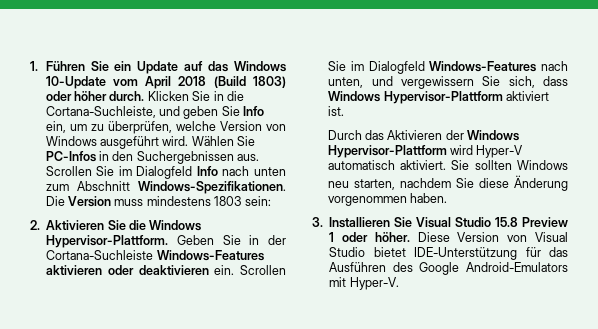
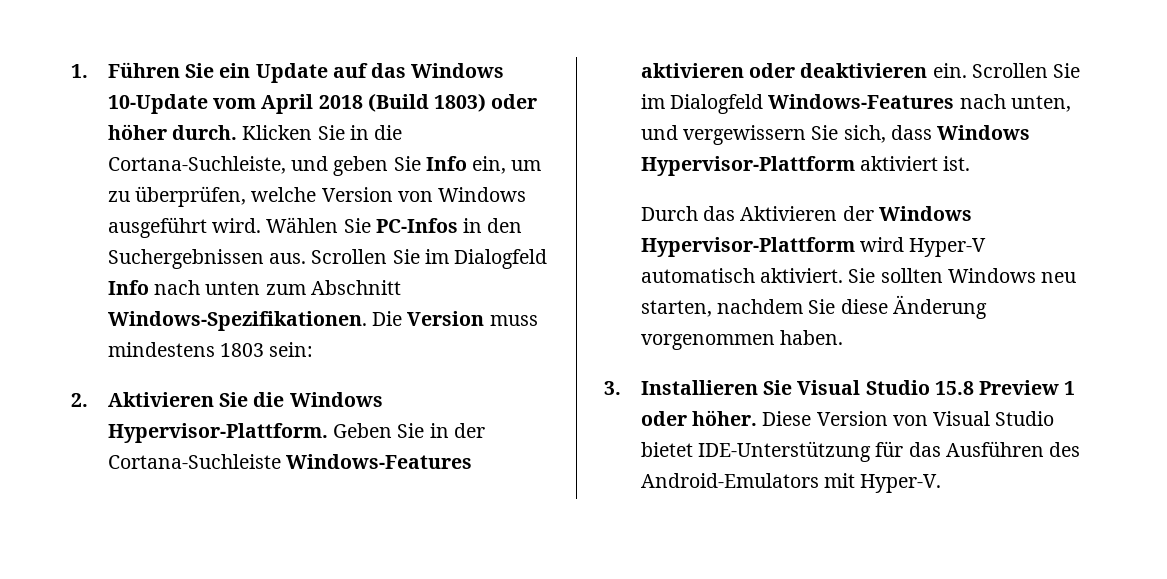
- Diese Version von Visual Studio bietet IDE-Unterstützung für das Ausführen des Google Android-Emulators mit Hyper-V.
+ Diese Version von Visual Studio bietet IDE-Unterstützung für das Ausführen des Android-Emulators mit Hyper-V.

